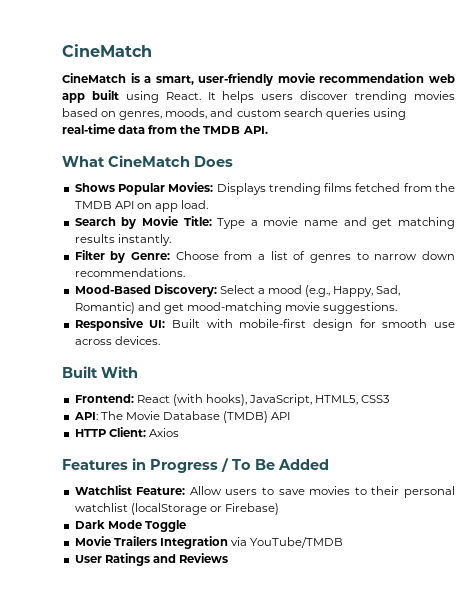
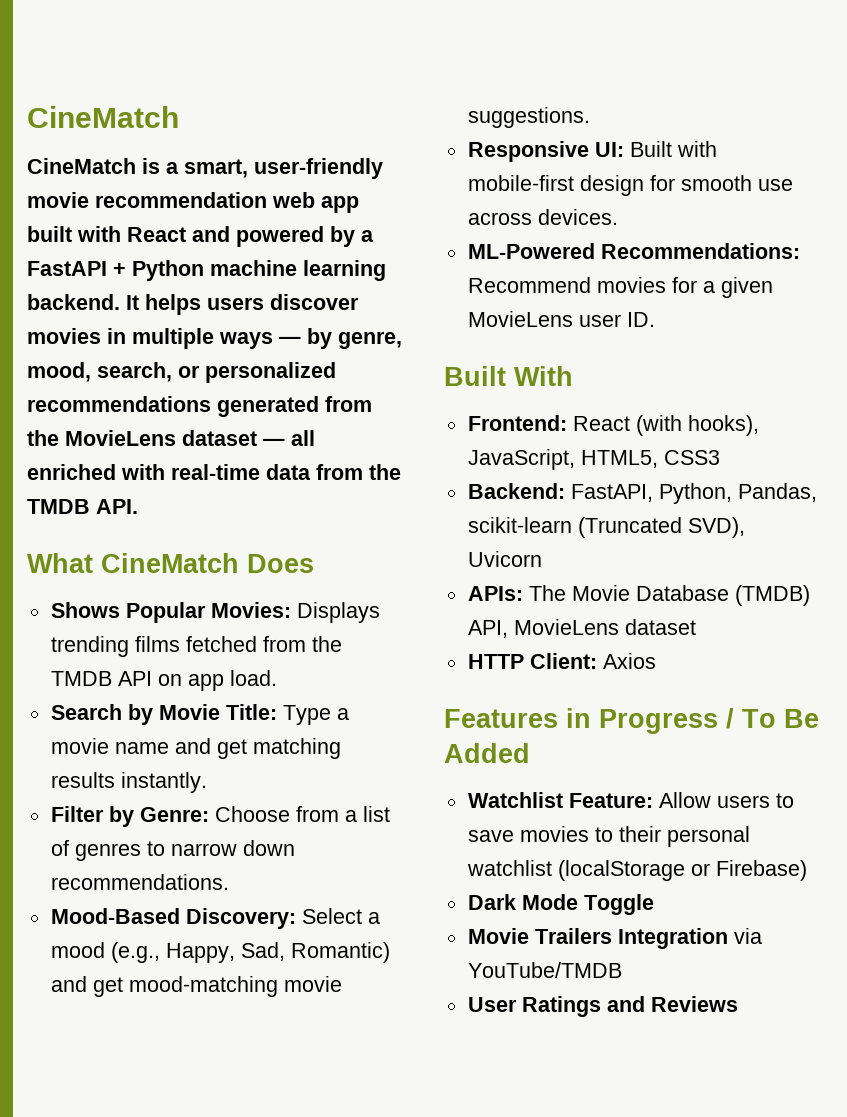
- CineMatch is a smart, user-friendly movie recommendation web app built using React. It helps users discover trending movies based on genres, moods, and custom search queries using real-time data from the TMDB API.
+ CineMatch is a smart, user-friendly movie recommendation web app built with React and powered by a FastAPI + Python machine learning backend. It helps users discover movies in multiple ways — by genre, mood, search, or personalized recommendations generated from the MovieLens dataset — all enriched with real-time data from the TMDB API.
+ ML-Powered Recommendations: Recommend movies for a given MovieLens user ID.
- API: The Movie Database (TMDB) API
+ Backend: FastAPI, Python, Pandas, scikit-learn (Truncated SVD), Uvicorn
+ APIs: The Movie Database (TMDB) API, MovieLens dataset

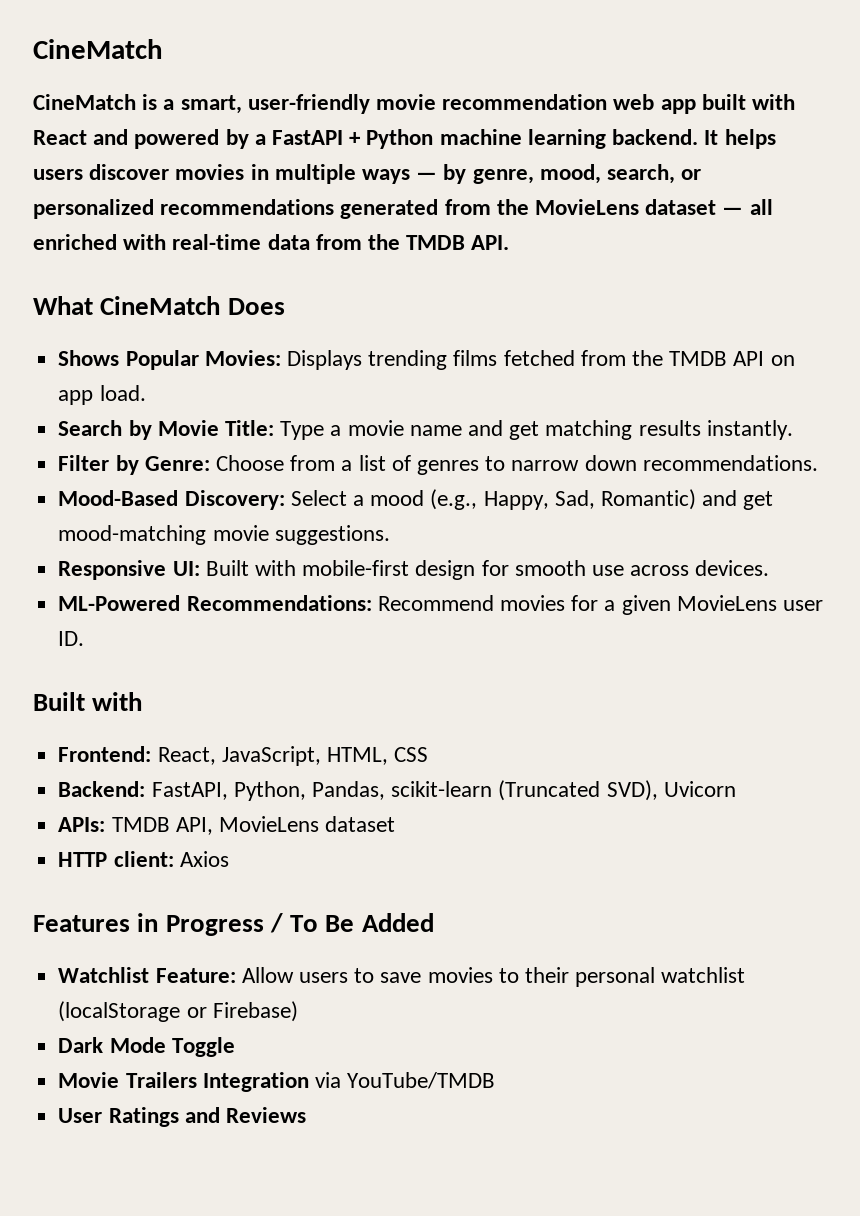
  ML-Powered Recommendations: Recommend movies for a given MovieLens user ID.
- Built With
+ Built with
- Frontend: React (with hooks), JavaScript, HTML5, CSS3
+ Frontend: React, JavaScript, HTML, CSS
- APIs: The Movie Database (TMDB) API, MovieLens dataset
+ APIs: TMDB API, MovieLens dataset
- HTTP Client: Axios
+ HTTP client: Axios

